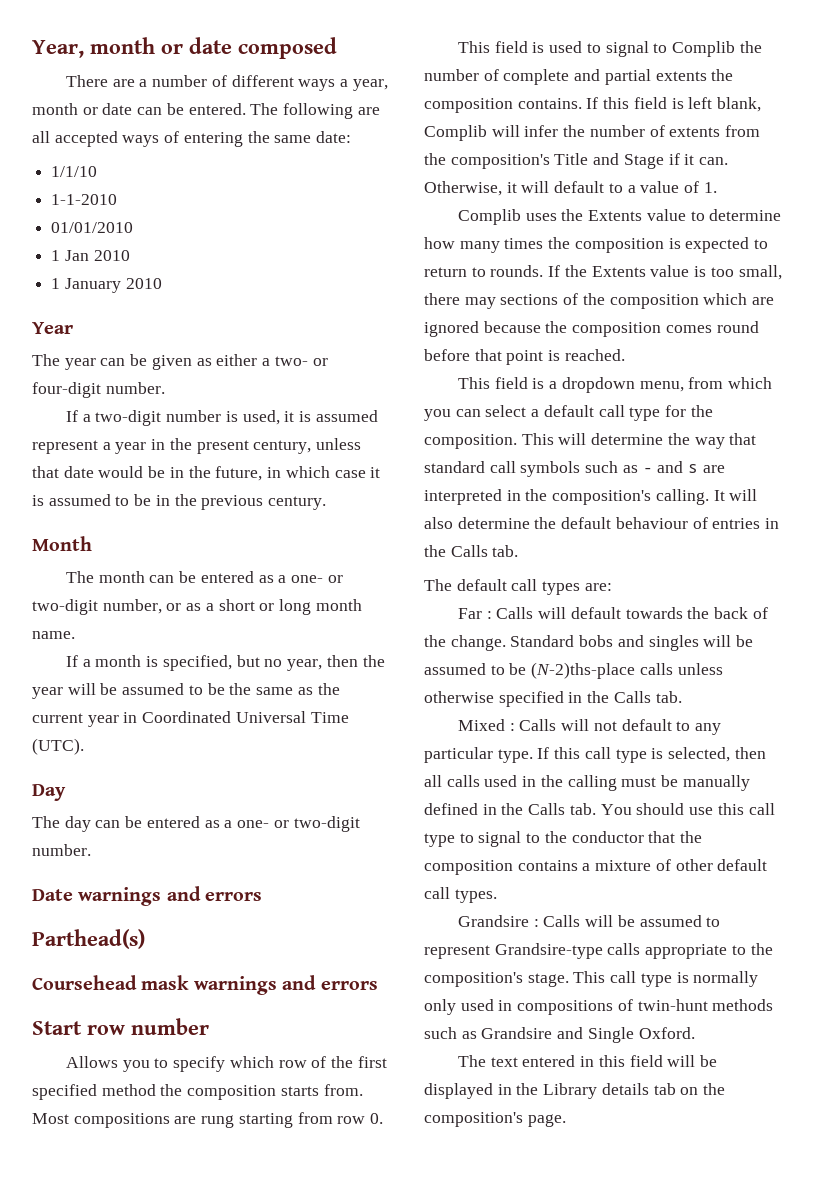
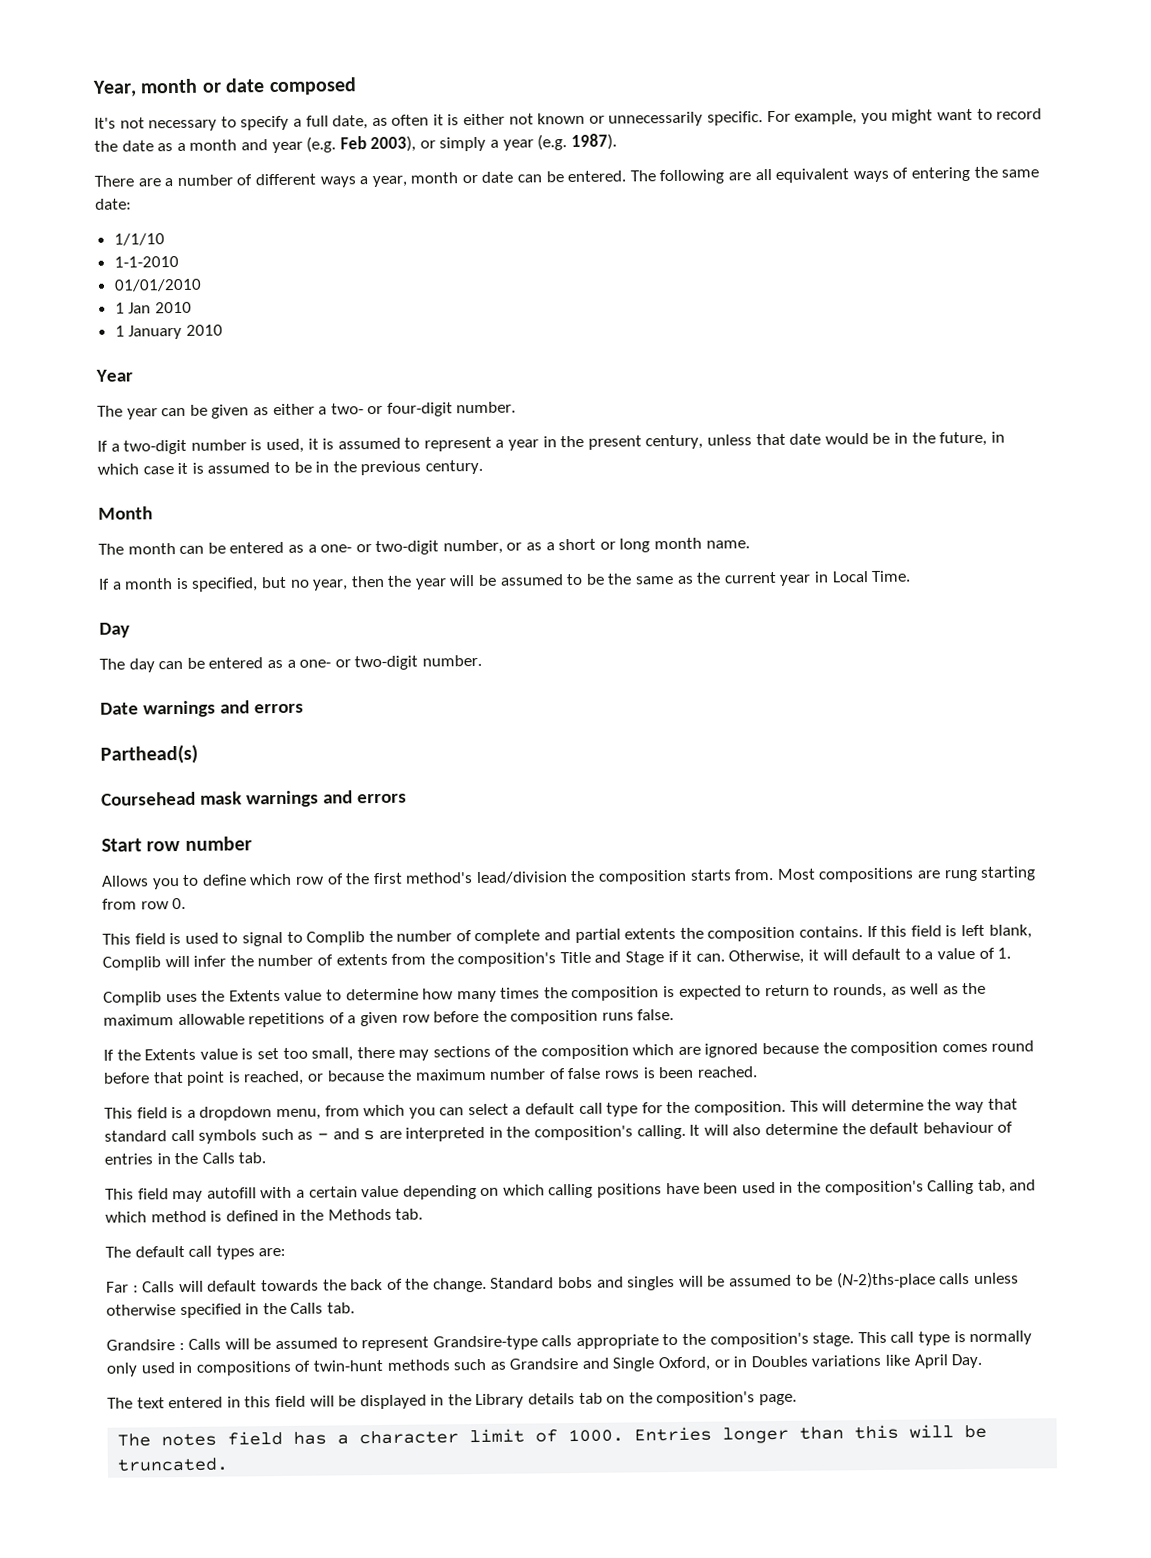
+ It's not necessary to specify a full date, as often it is either not known or unnecessarily specific. For example, you might want to record the date as a month and year (e.g. Feb 2003), or simply a year (e.g. 1987).
- The following are all accepted ways of entering the same date:
+ The following are all equivalent ways of entering the same date:
- If a two-digit number is used, it is assumed represent a year in the present century, unless that date would be in the future, in which case it is assumed to be in the previous century.
+ If a two-digit number is used, it is assumed to represent a year in the present century, unless that date would be in the future, in which case it is assumed to be in the previous century.
- If a month is specified, but no year, then the year will be assumed to be the same as the current year in Coordinated Universal Time (UTC).
+ If a month is specified, but no year, then the year will be assumed to be the same as the current year in Local Time.
- Allows you to specify which row of the first specified method the composition starts from.
+ Allows you to define which row of the first method's lead/division the composition starts from.
- Complib uses the Extents value to determine how many times the composition is expected to return to rounds. If the Extents value is too small, there may sections of the composition which are ignored because the composition comes round before that point is reached.
+ Complib uses the Extents value to determine how many times the composition is expected to return to rounds, as well as the maximum allowable repetitions of a given row before the composition runs false.
+ If the Extents value is set too small, there may sections of the composition which are ignored because the composition comes round before that point is reached, or because the maximum number of false rows is been reached.
+ This field may autofill with a certain value depending on which calling positions have been used in the composition's Calling tab, and which method is defined in the Methods tab.
- Mixed : Calls will not default to any particular type. If this call type is selected, then all calls used in the calling must be manually defined in the Calls tab. You should use this call type to signal to the conductor that the composition contains a mixture of other default call types.
- This call type is normally only used in compositions of twin-hunt methods such as Grandsire and Single Oxford.
+ This call type is normally only used in compositions of twin-hunt methods such as Grandsire and Single Oxford, or in Doubles variations like April Day.
+ The notes field has a character limit of 1000. Entries longer than this will be truncated.

